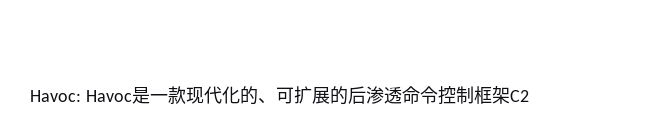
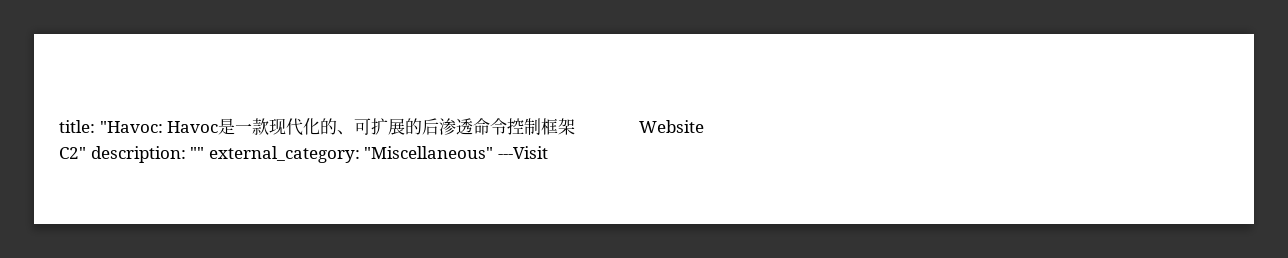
- Havoc: Havoc是一款现代化的、可扩展的后渗透命令控制框架C2
+ title: "Havoc: Havoc是一款现代化的、可扩展的后渗透命令控制框架C2" description: "" external_category: "Miscellaneous" ---Visit Website

